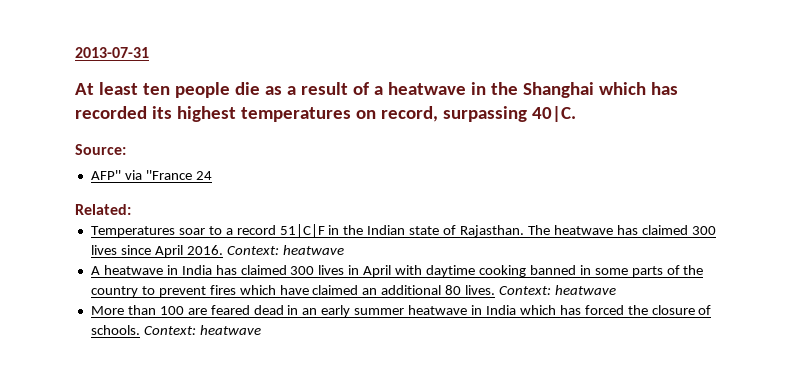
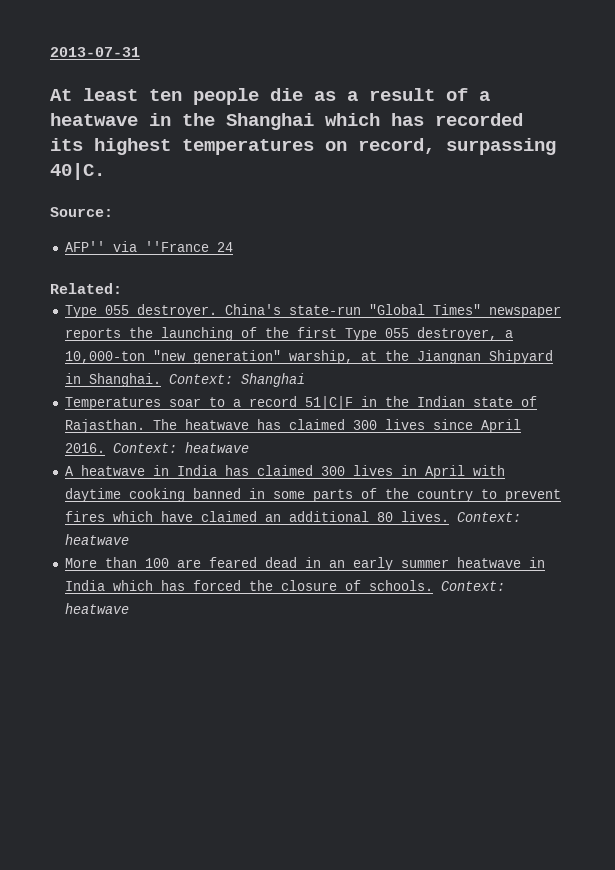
+ Type 055 destroyer. China's state-run "Global Times" newspaper reports the launching of the first Type 055 destroyer, a 10,000-ton "new generation" warship, at the Jiangnan Shipyard in Shanghai. Context: Shanghai

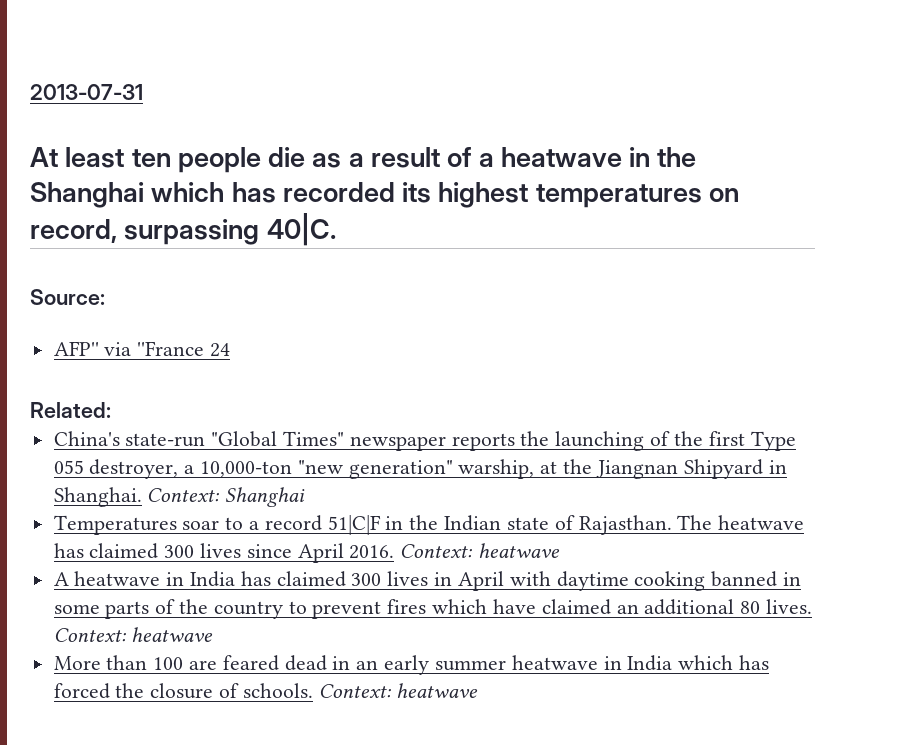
- Type 055 destroyer.

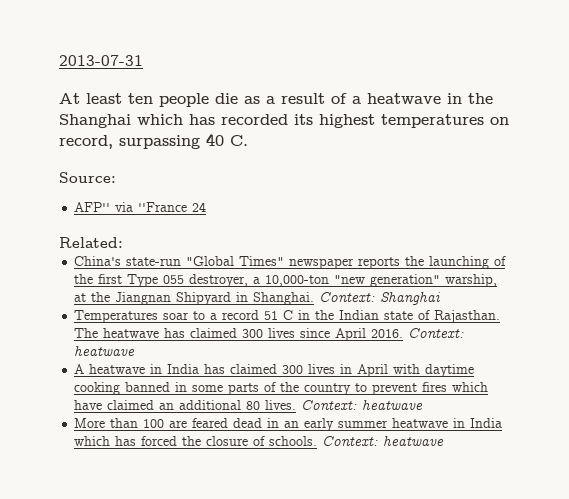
- At least ten people die as a result of a heatwave in the Shanghai which has recorded its highest temperatures on record, surpassing 40|C.
+ At least ten people die as a result of a heatwave in the Shanghai which has recorded its highest temperatures on record, surpassing 40 C.
- Temperatures soar to a record 51|C|F in the Indian state of Rajasthan.
+ Temperatures soar to a record 51 C in the Indian state of Rajasthan.

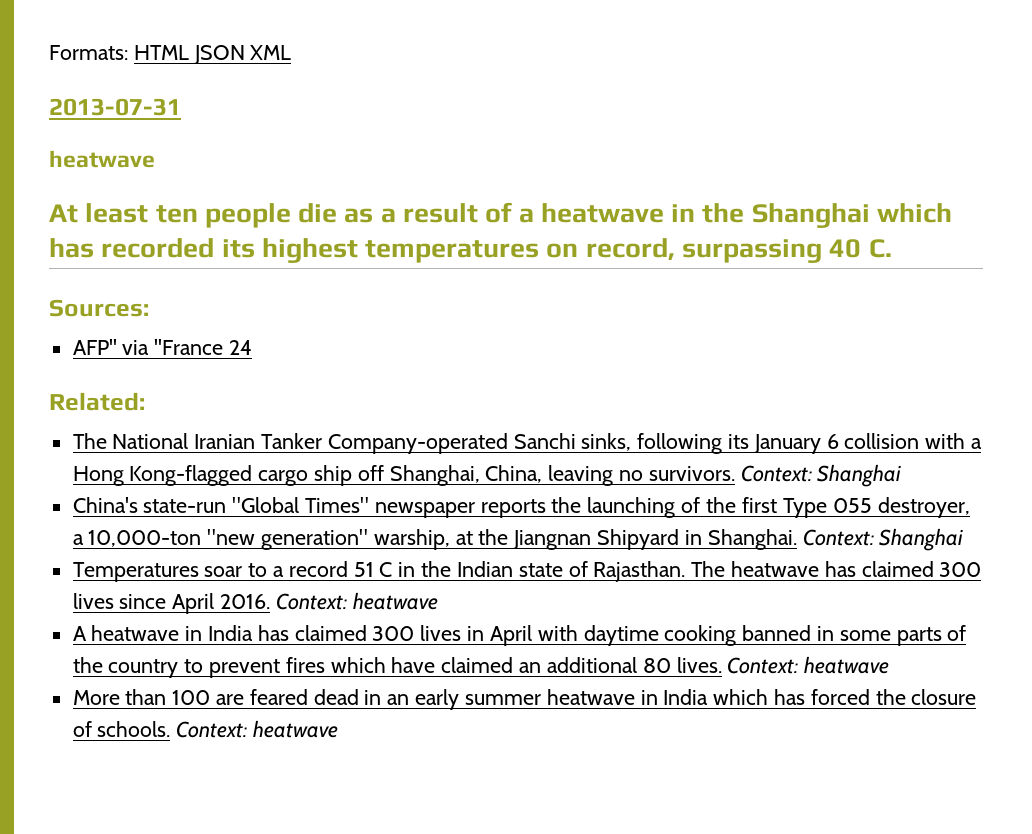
+ Formats: HTML JSON XML
  2013-07-31
+ heatwave
- Source:
+ Sources:
+ The National Iranian Tanker Company-operated Sanchi sinks, following its January 6 collision with a Hong Kong-flagged cargo ship off Shanghai, China, leaving no survivors. Context: Shanghai

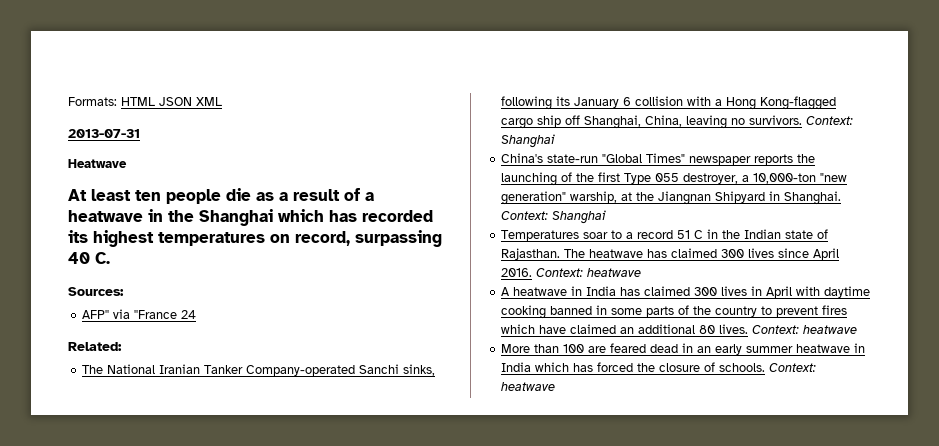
  2013-07-31
- heatwave
+ Heatwave

